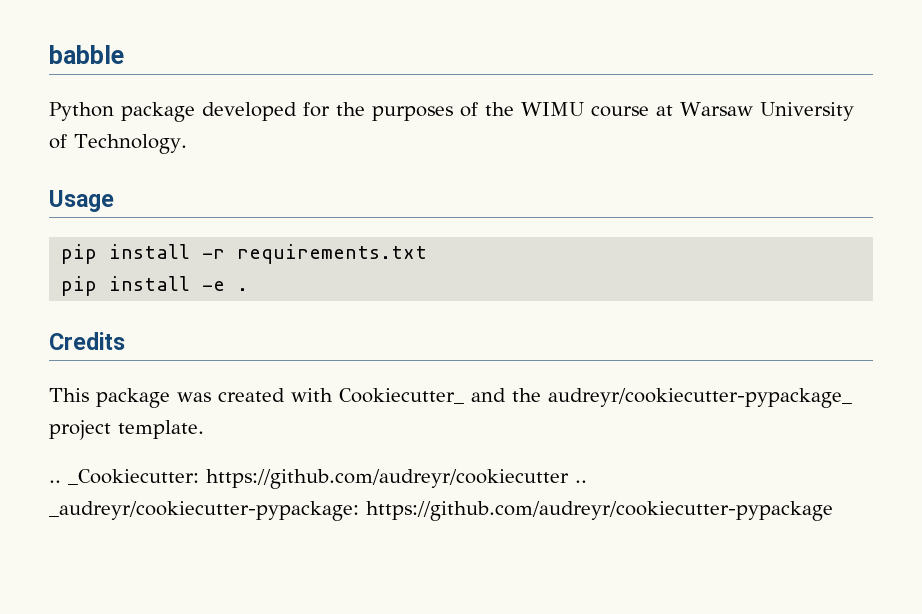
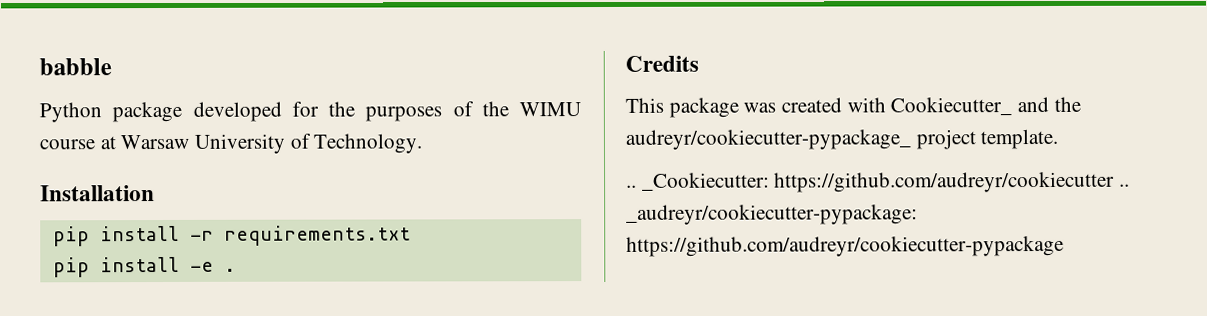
- Usage
+ Installation

